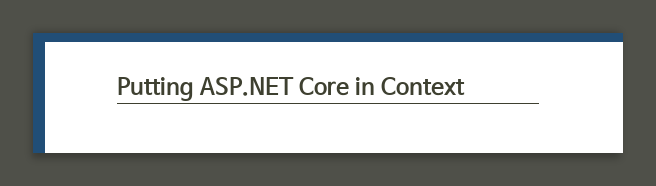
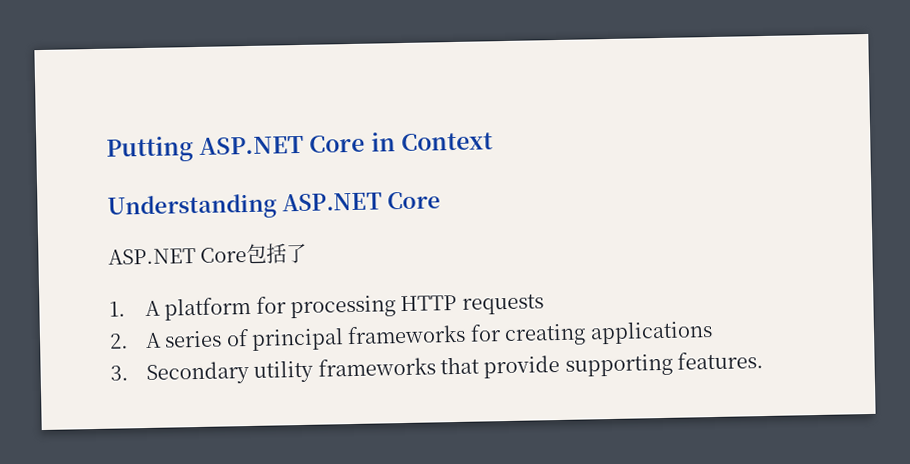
+ Understanding ASP.NET Core
+ ASP.NET Core包括了
+ 1. A platform for processing HTTP requests
+ 2. A series of principal frameworks for creating applications
+ 3. Secondary utility frameworks that provide supporting features.

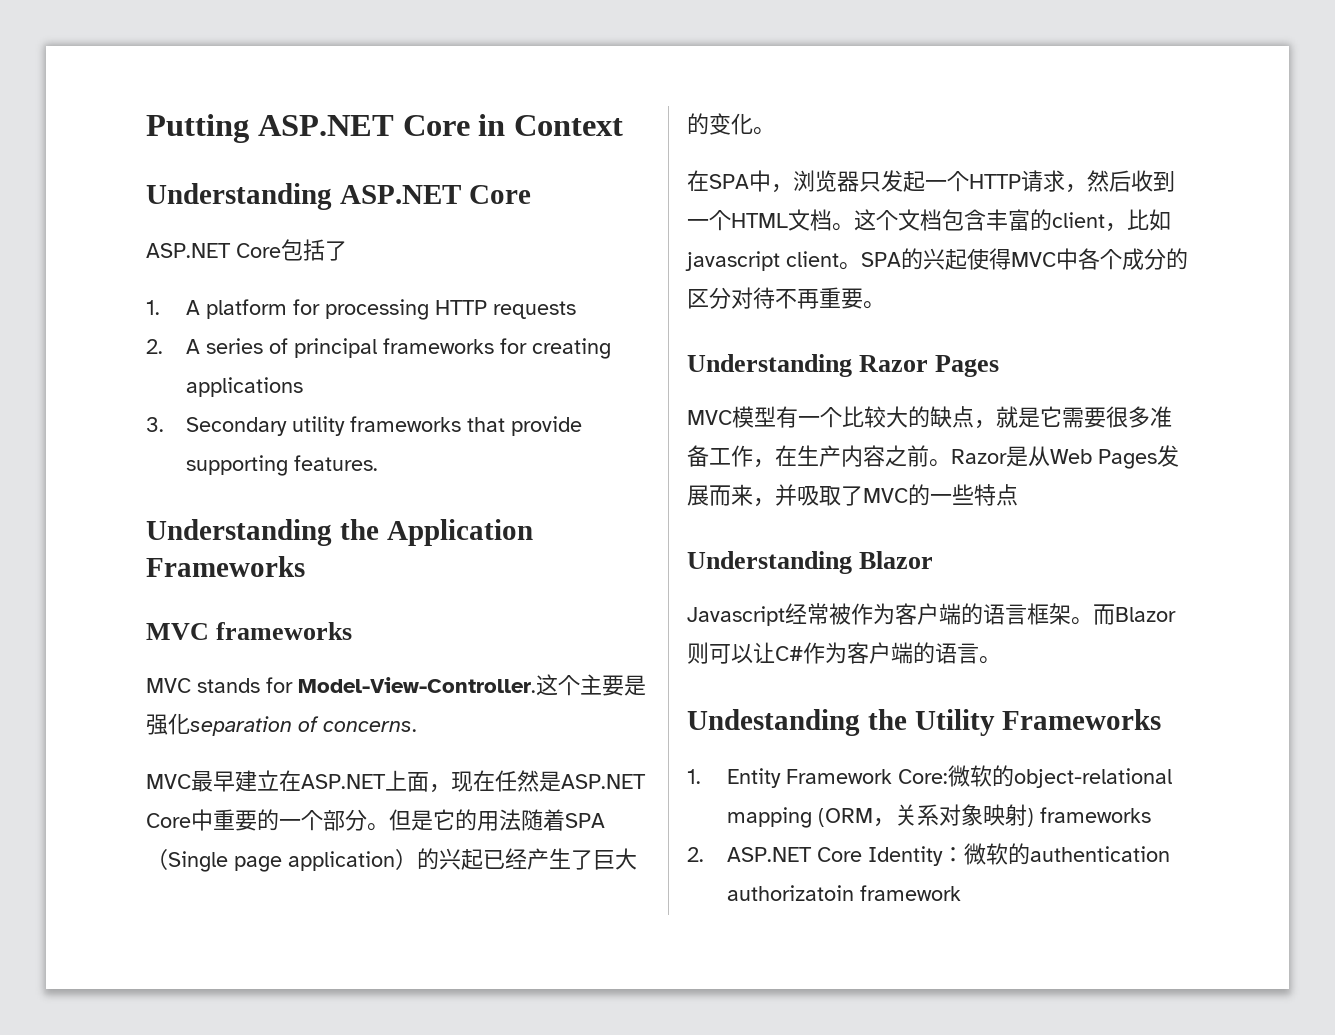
+ Understanding the Application Frameworks
+ MVC frameworks
+ MVC stands for Model-View-Controller.这个主要是强化separation of concerns.
+ MVC最早建立在ASP.NET上面，现在任然是ASP.NET Core中重要的一个部分。但是它的用法随着SPA（Single page application）的兴起已经产生了巨大的变化。
+ 在SPA中，浏览器只发起一个HTTP请求，然后收到一个HTML文档。这个文档包含丰富的client，比如javascript client。SPA的兴起使得MVC中各个成分的区分对待不再重要。
+ Understanding Razor Pages
+ MVC模型有一个比较大的缺点，就是它需要很多准备工作，在生产内容之前。Razor是从Web Pages发展而来，并吸取了MVC的一些特点
+ Understanding Blazor
+ Javascript经常被作为客户端的语言框架。而Blazor则可以让C#作为客户端的语言。
+ Undestanding the Utility Frameworks
+ 1. Entity Framework Core:微软的object-relational mapping (ORM，关系对象映射) frameworks
+ 2. ASP.NET Core Identity：微软的authentication authorizatoin framework

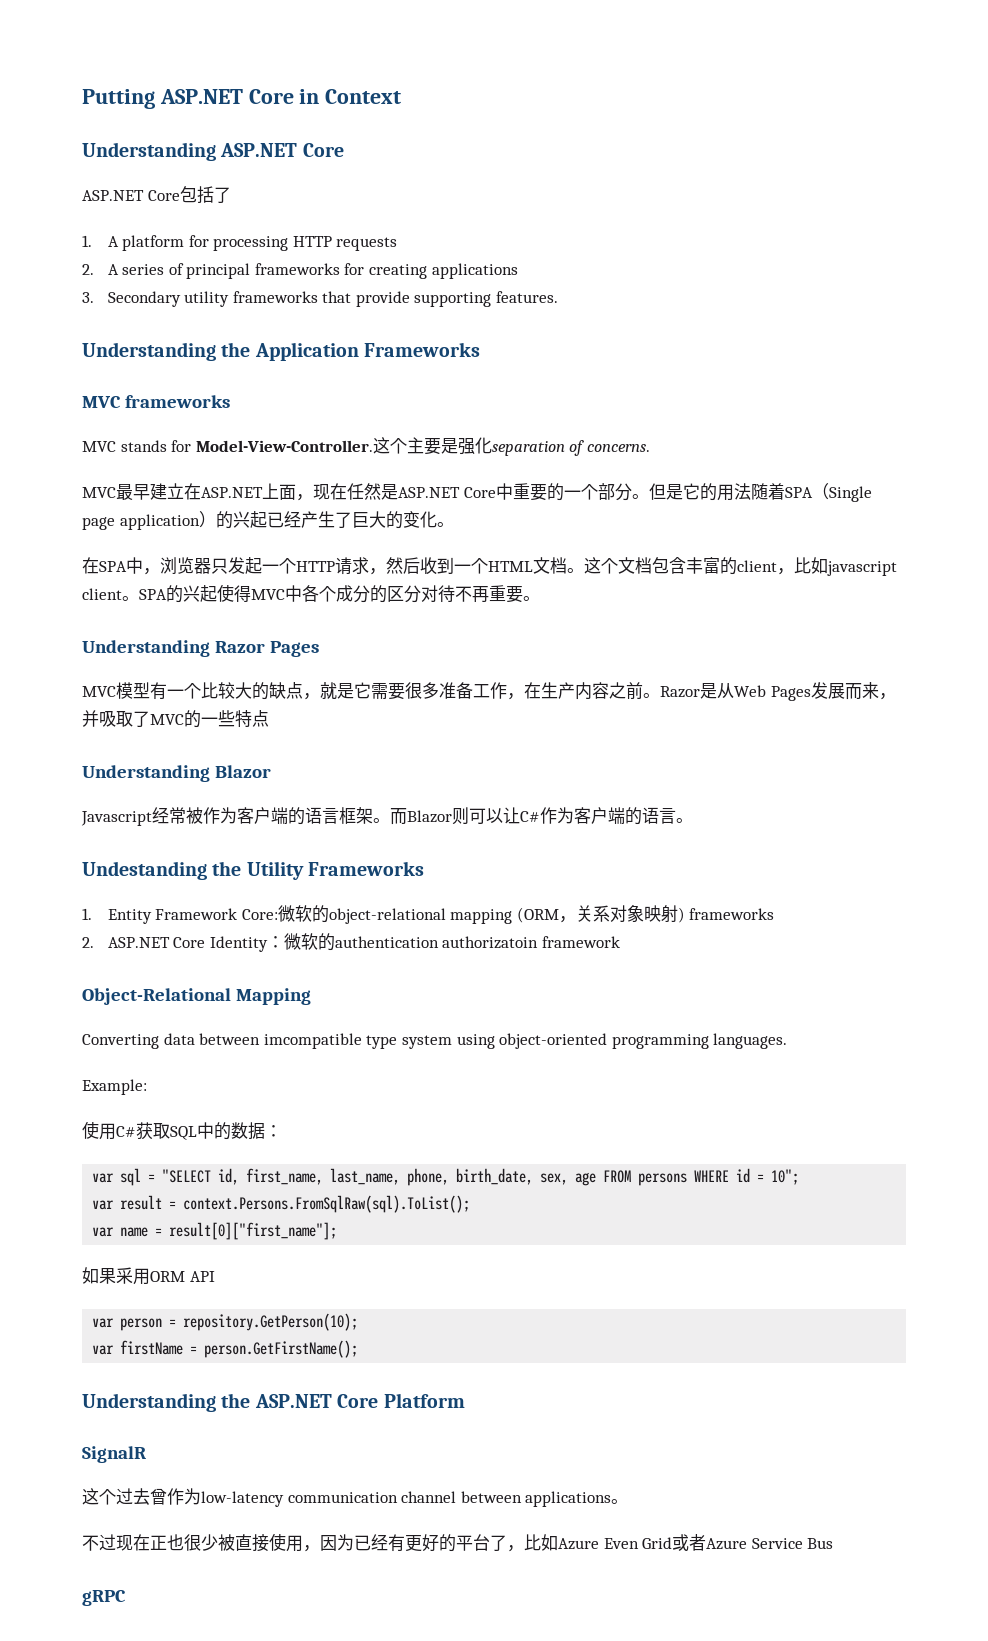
+ Object-Relational Mapping
+ Converting data between imcompatible type system using object-oriented programming languages.
+ Example:
+ 使用C#获取SQL中的数据：
+ var sql = "SELECT id, first_name, last_name, phone, birth_date, sex, age FROM persons WHERE id = 10";
+ var result = context.Persons.FromSqlRaw(sql).ToList();
+ var name = result[0]["first_name"];
+ 如果采用ORM API
+ var person = repository.GetPerson(10);
+ var firstName = person.GetFirstName();
+ Understanding the ASP.NET Core Platform
+ SignalR
+ 这个过去曾作为low-latency communication channel between applications。
+ 不过现在正也很少被直接使用，因为已经有更好的平台了，比如Azure Even Grid或者Azure Service Bus
+ gRPC

